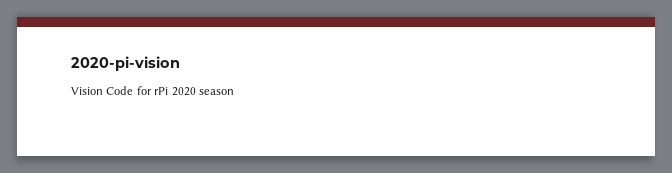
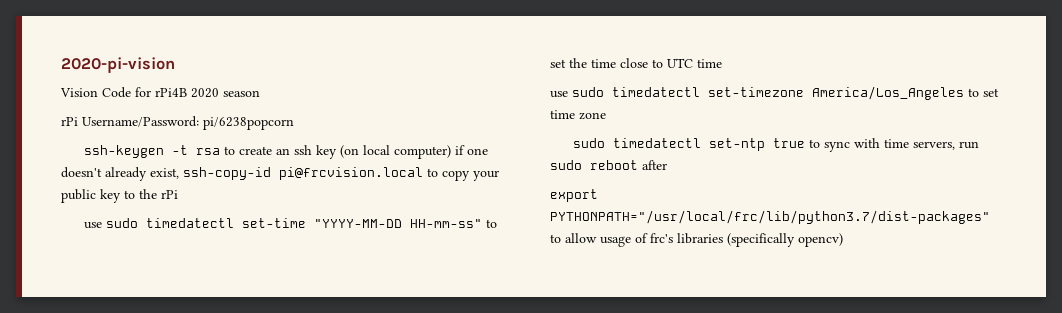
- Vision Code for rPi 2020 season
+ Vision Code for rPi4B 2020 season
+ rPi Username/Password: pi/6238popcorn
+ ssh-keygen -t rsa to create an ssh key (on local computer) if one doesn't already exist, ssh-copy-id pi@frcvision.local to copy your public key to the rPi
+ use sudo timedatectl set-time "YYYY-MM-DD HH-mm-ss" to set the time close to UTC time
+ use sudo timedatectl set-timezone America/Los_Angeles to set time zone
+ sudo timedatectl set-ntp true to sync with time servers, run sudo reboot after
+ export PYTHONPATH="/usr/local/frc/lib/python3.7/dist-packages" to allow usage of frc's libraries (specifically opencv)

